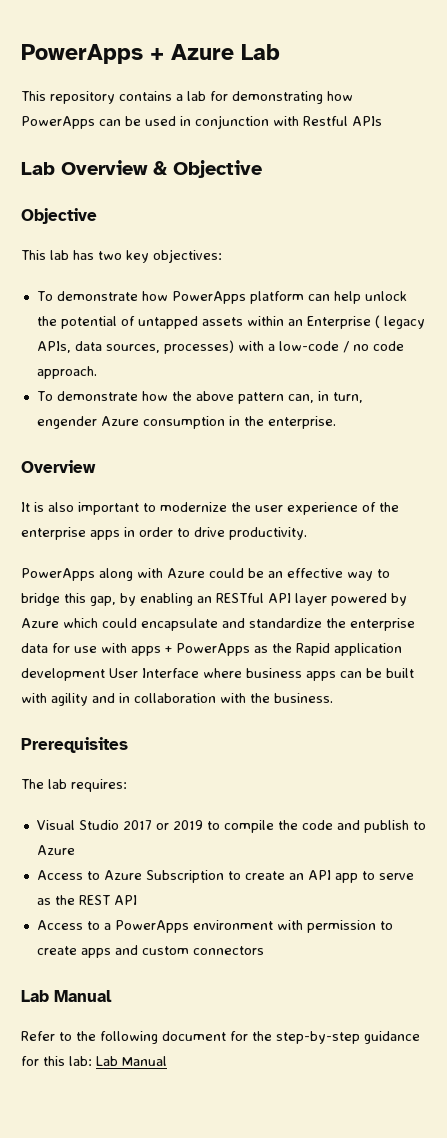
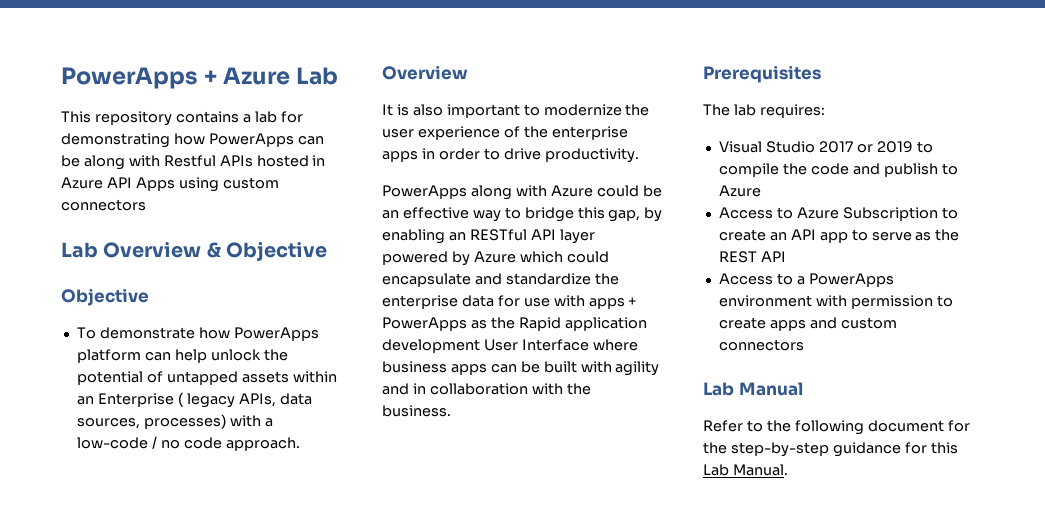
- This repository contains a lab for demonstrating how PowerApps can be used in conjunction with Restful APIs
+ This repository contains a lab for demonstrating how PowerApps can be along with Restful APIs hosted in Azure API Apps using custom connectors
- This lab has two key objectives:
- To demonstrate how the above pattern can, in turn, engender Azure consumption in the enterprise.
- Refer to the following document for the step-by-step guidance for this lab: Lab Manual
+ Refer to the following document for the step-by-step guidance for this Lab Manual.

